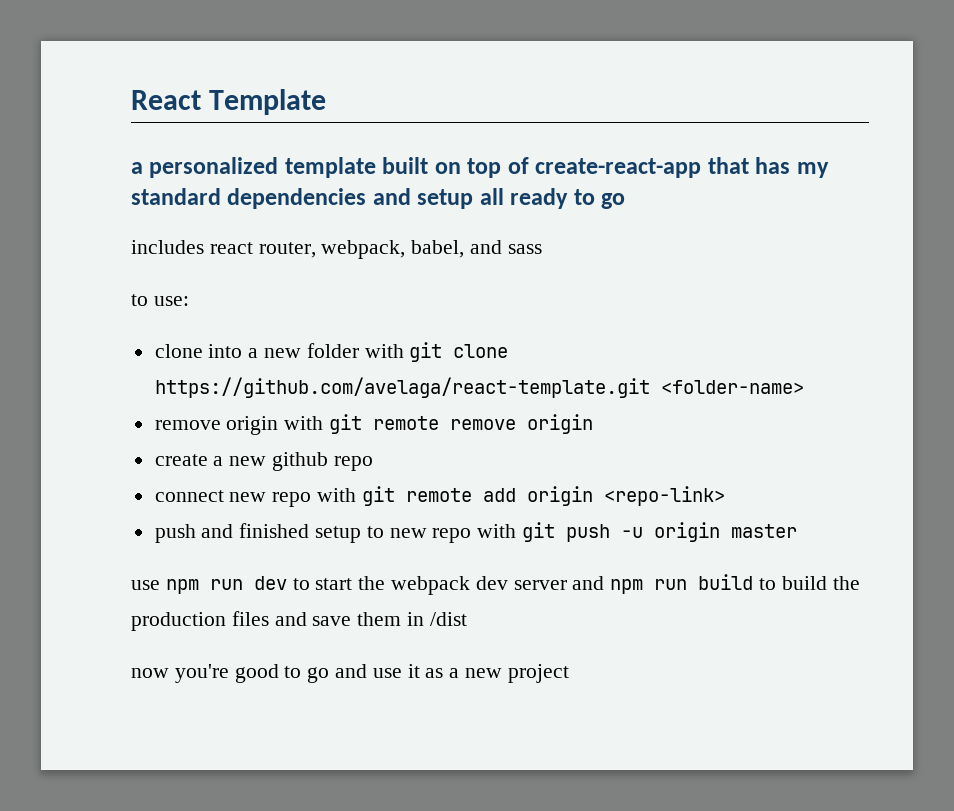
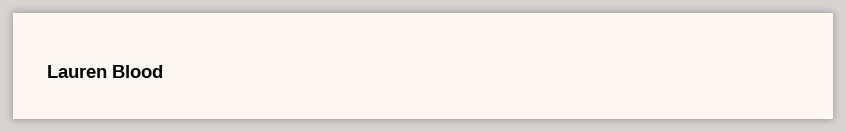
- React Template
- a personalized template built on top of create-react-app that has my standard dependencies and setup all ready to go
- includes react router, webpack, babel, and sass
- to use:
- clone into a new folder with git clone https://github.com/avelaga/react-template.git <folder-name>
- remove origin with git remote remove origin
- create a new github repo
- connect new repo with git remote add origin <repo-link>
- push and finished setup to new repo with git push -u origin master
- use npm run dev to start the webpack dev server and npm run build to build the production files and save them in /dist
- now you're good to go and use it as a new project
+ Lauren Blood

